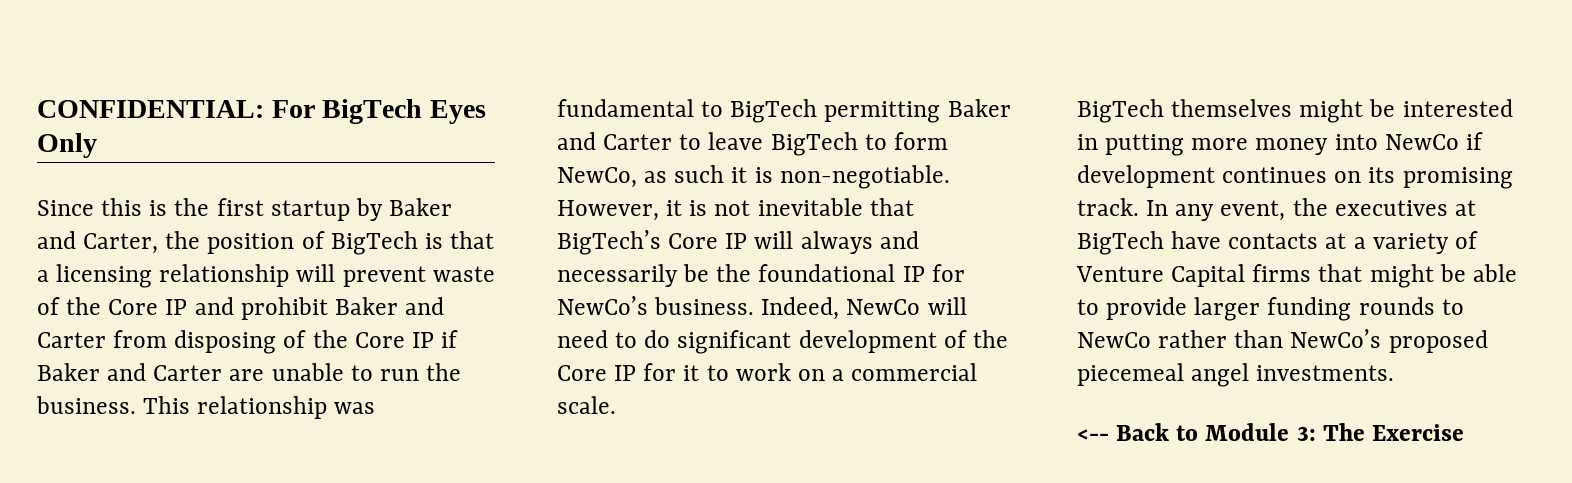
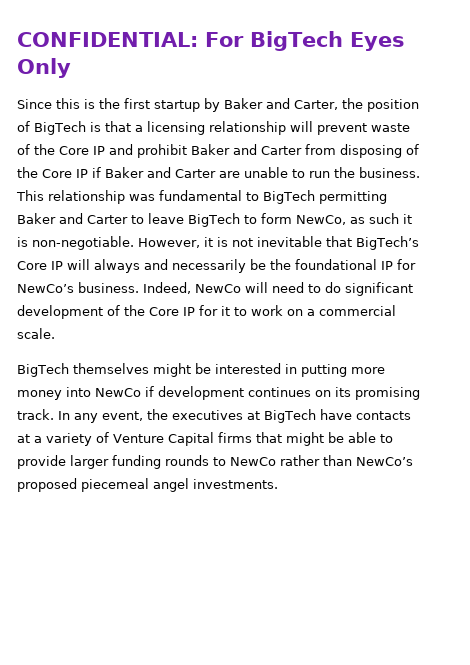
- <-- Back to Module 3: The Exercise

